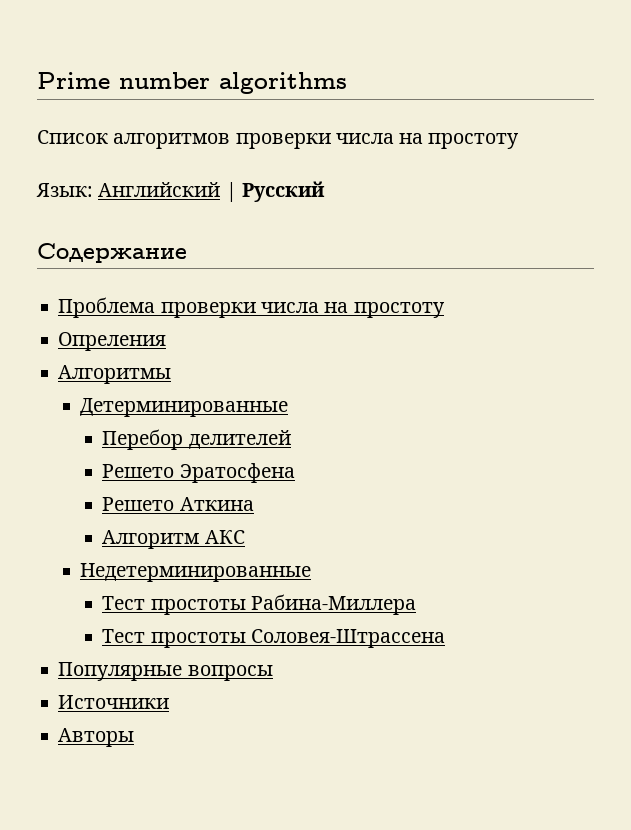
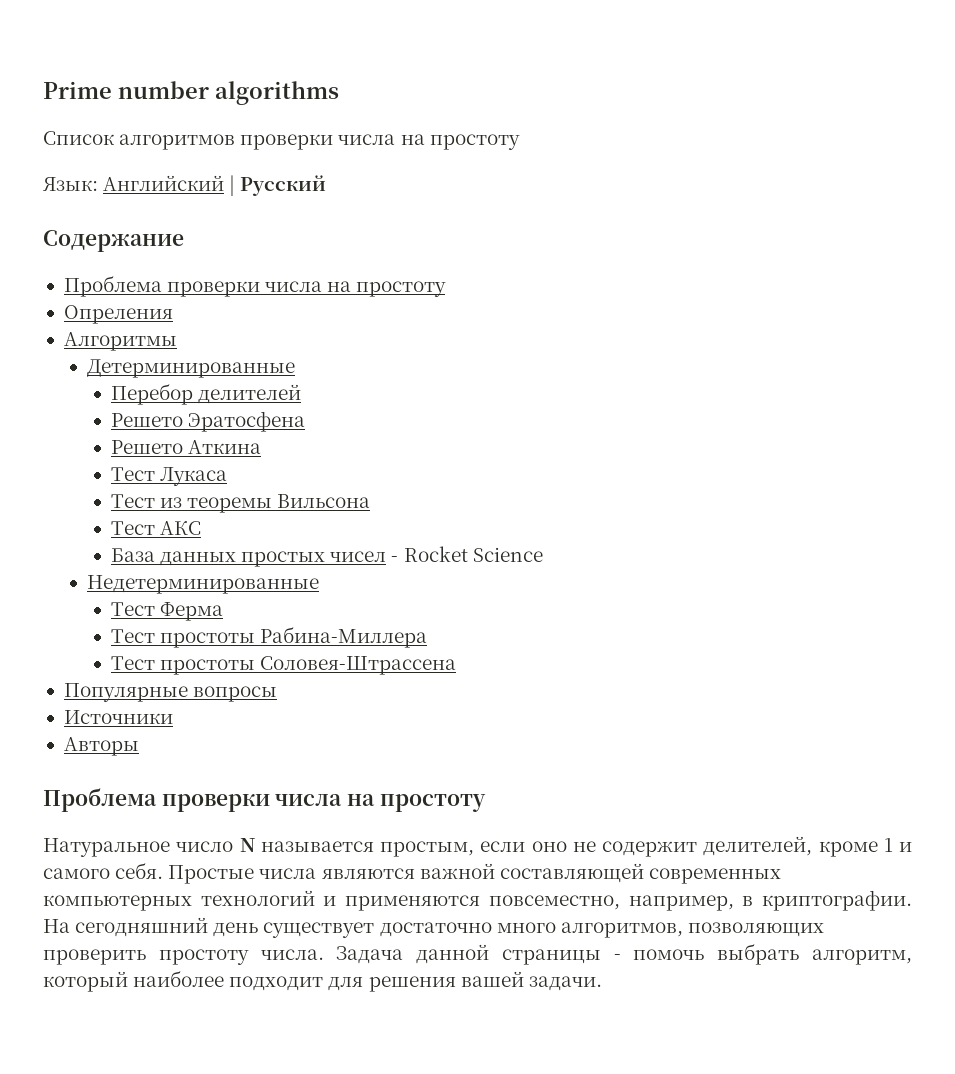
- Алгоритм АКС
+ Тест Лукаса
+ Тест из теоремы Вильсона
+ Тест АКС
+ База данных простых чисел - Rocket Science
+ Тест Ферма
  Авторы
+ Проблема проверки числа на простоту
+ Натуральное число N называется простым, если оно не содержит делителей, кроме 1 и самого себя. Простые числа являются важной составляющей современных компьютерных технологий и применяются повсеместно, например, в криптографии. На сегодняшний день существует достаточно много алгоритмов, позволяющих проверить простоту числа. Задача данной страницы - помочь выбрать алгоритм, который наиболее подходит для решения вашей задачи.

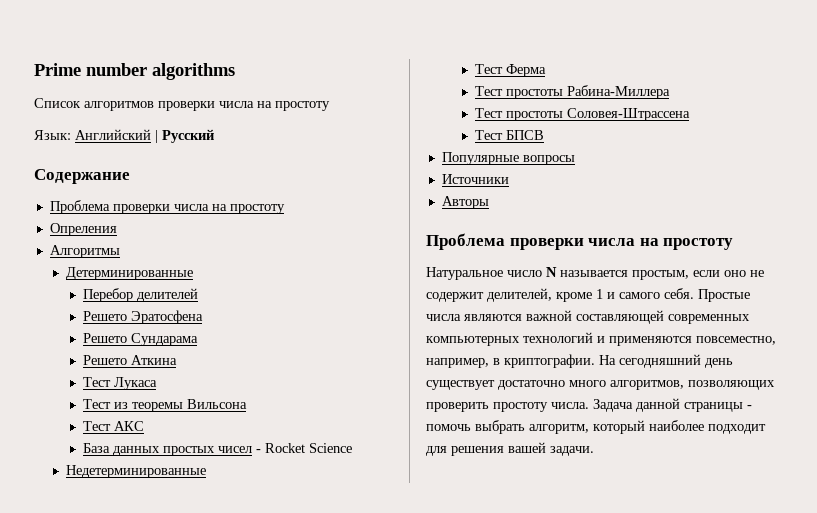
+ Решето Сундарама
+ Тест БПСВ

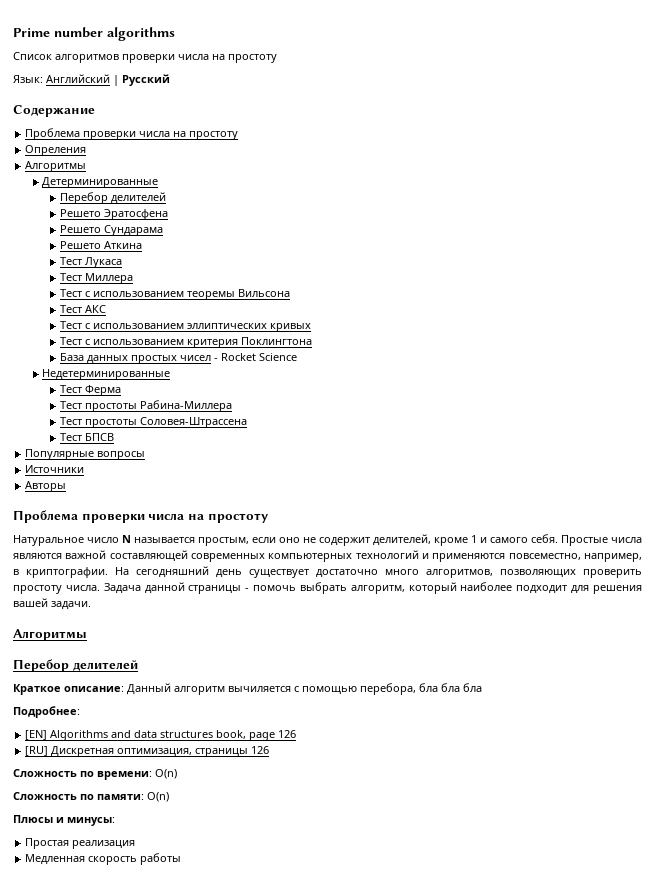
- Тест из теоремы Вильсона
+ Тест Миллера
+ Тест с использованием теоремы Вильсона
+ Тест с использованием эллиптических кривых
+ Тест с использованием критерия Поклингтона
  Задача данной страницы - помочь выбрать алгоритм, который наиболее подходит для решения вашей задачи.
+ Алгоритмы
+ Перебор делителей
+ Краткое описание: Данный алгоритм вычиляется с помощью перебора, бла бла бла
+ Подробнее:
+ [EN] Algorithms and data structures book, page 126
+ [RU] Дискретная оптимизация, страницы 126
+ Сложность по времени: O(n)
+ Сложность по памяти: O(n)
+ Плюсы и минусы:
+ Простая реализация
+ Медленная скорость работы

